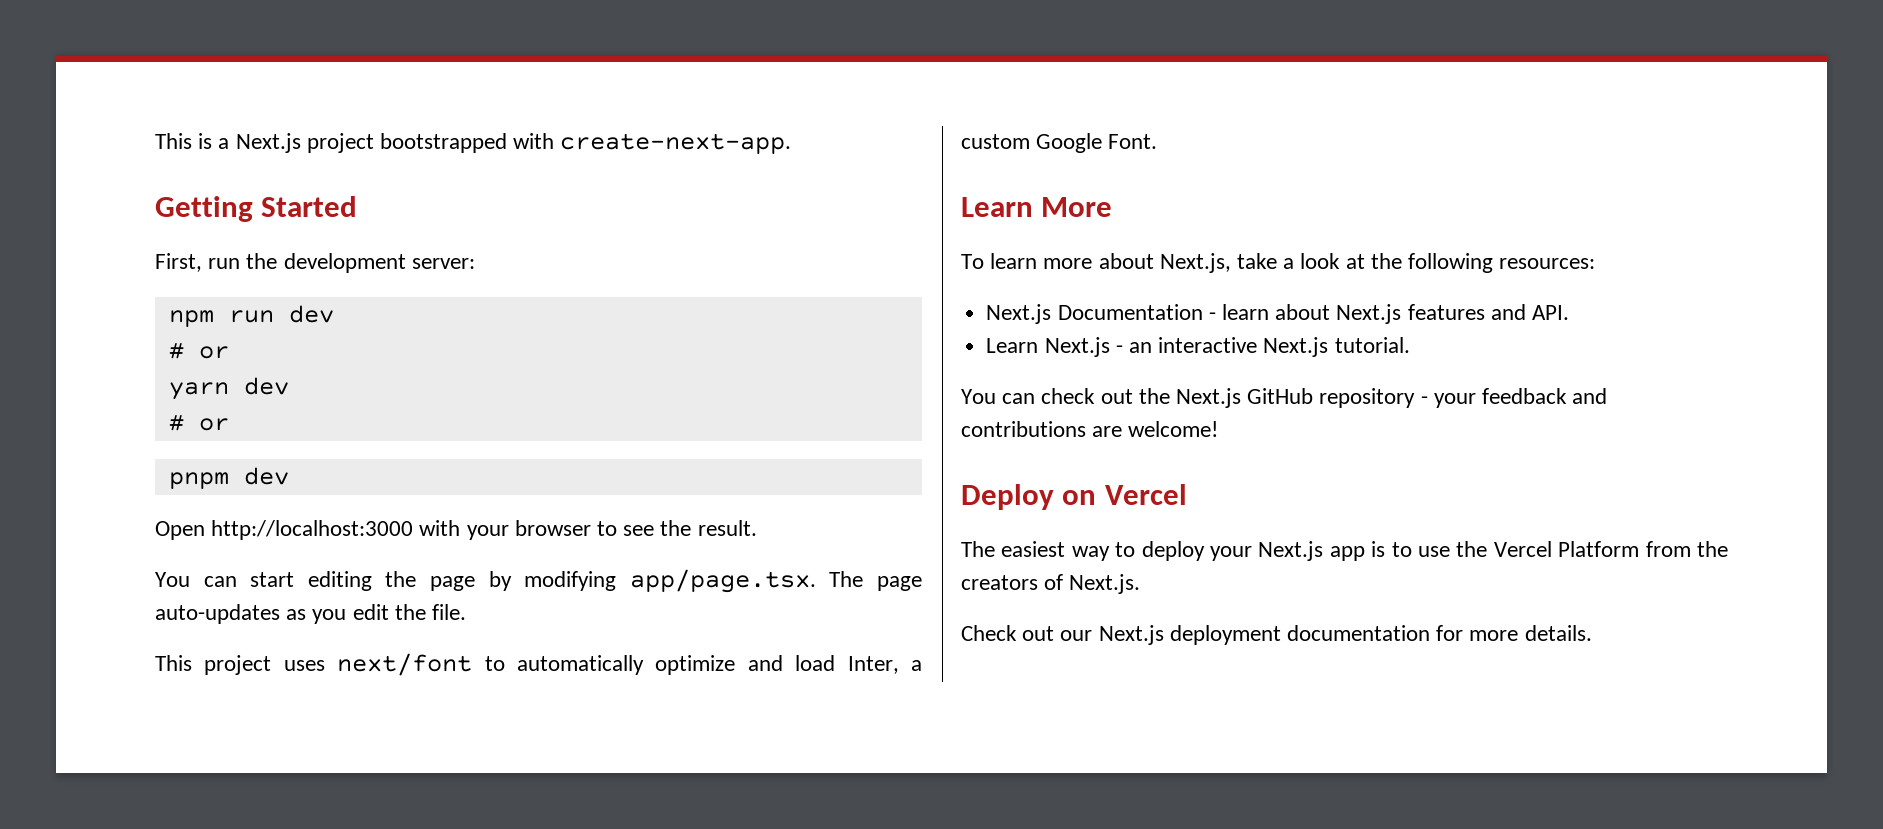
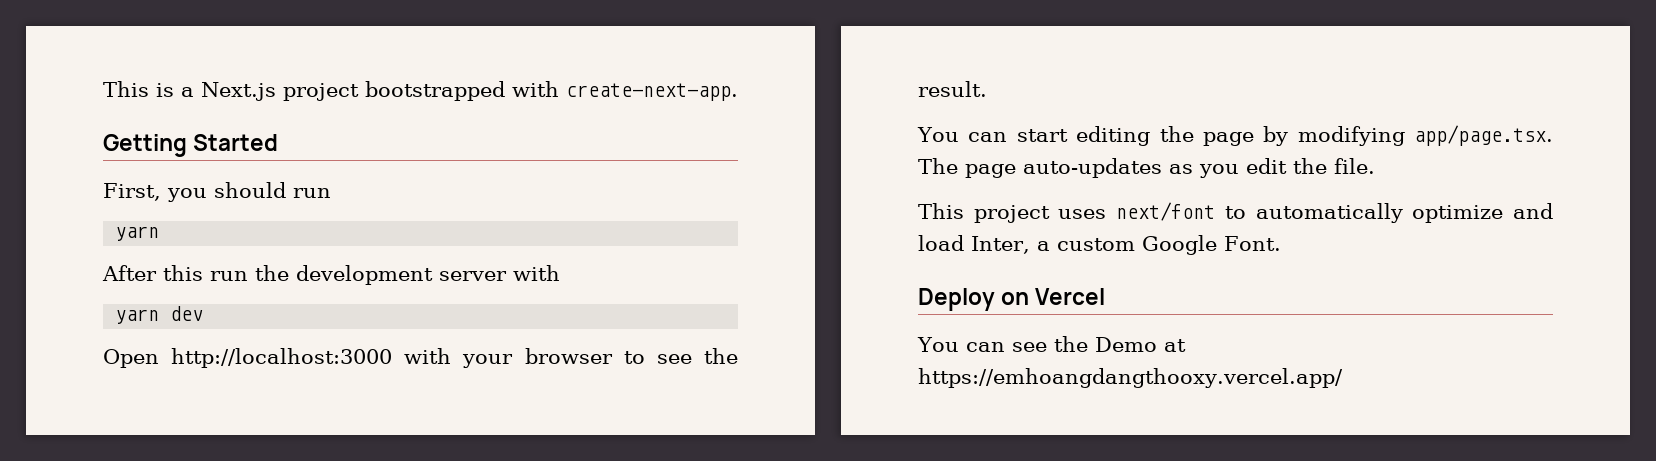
- First, run the development server:
- npm run dev
- # or
+ First, you should run
+ yarn
+ After this run the development server with
  yarn dev
- # or
- pnpm dev
- Learn More
- To learn more about Next.js, take a look at the following resources:
- Next.js Documentation - learn about Next.js features and API.
- Learn Next.js - an interactive Next.js tutorial.
- You can check out the Next.js GitHub repository - your feedback and contributions are welcome!
  Deploy on Vercel
- The easiest way to deploy your Next.js app is to use the Vercel Platform from the creators of Next.js.
- Check out our Next.js deployment documentation for more details.
+ You can see the Demo at https://emhoangdangthooxy.vercel.app/

